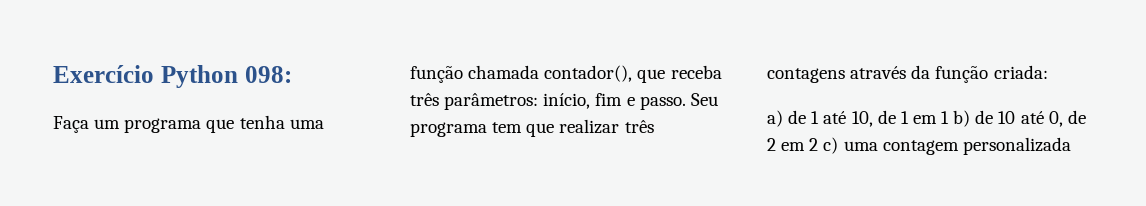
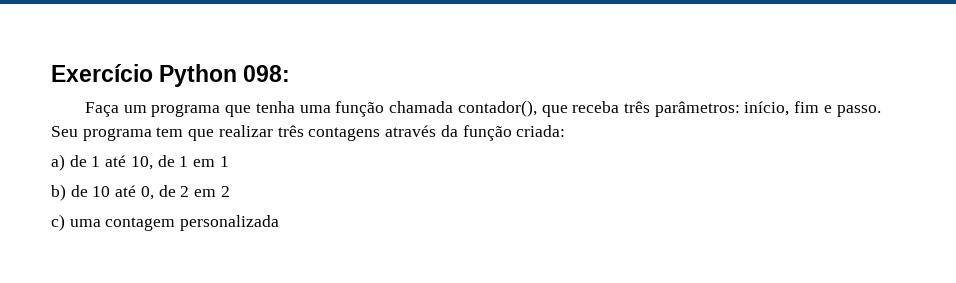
- a) de 1 até 10, de 1 em 1 b) de 10 até 0, de 2 em 2 c) uma contagem personalizada
+ a) de 1 até 10, de 1 em 1
+ b) de 10 até 0, de 2 em 2
+ c) uma contagem personalizada

